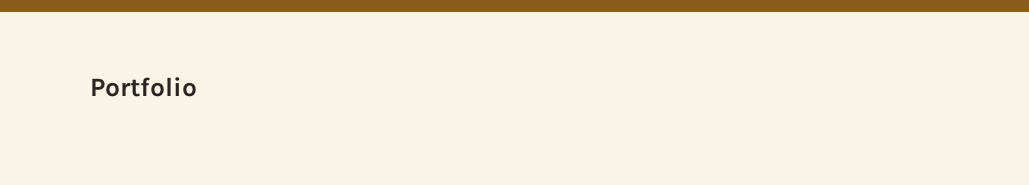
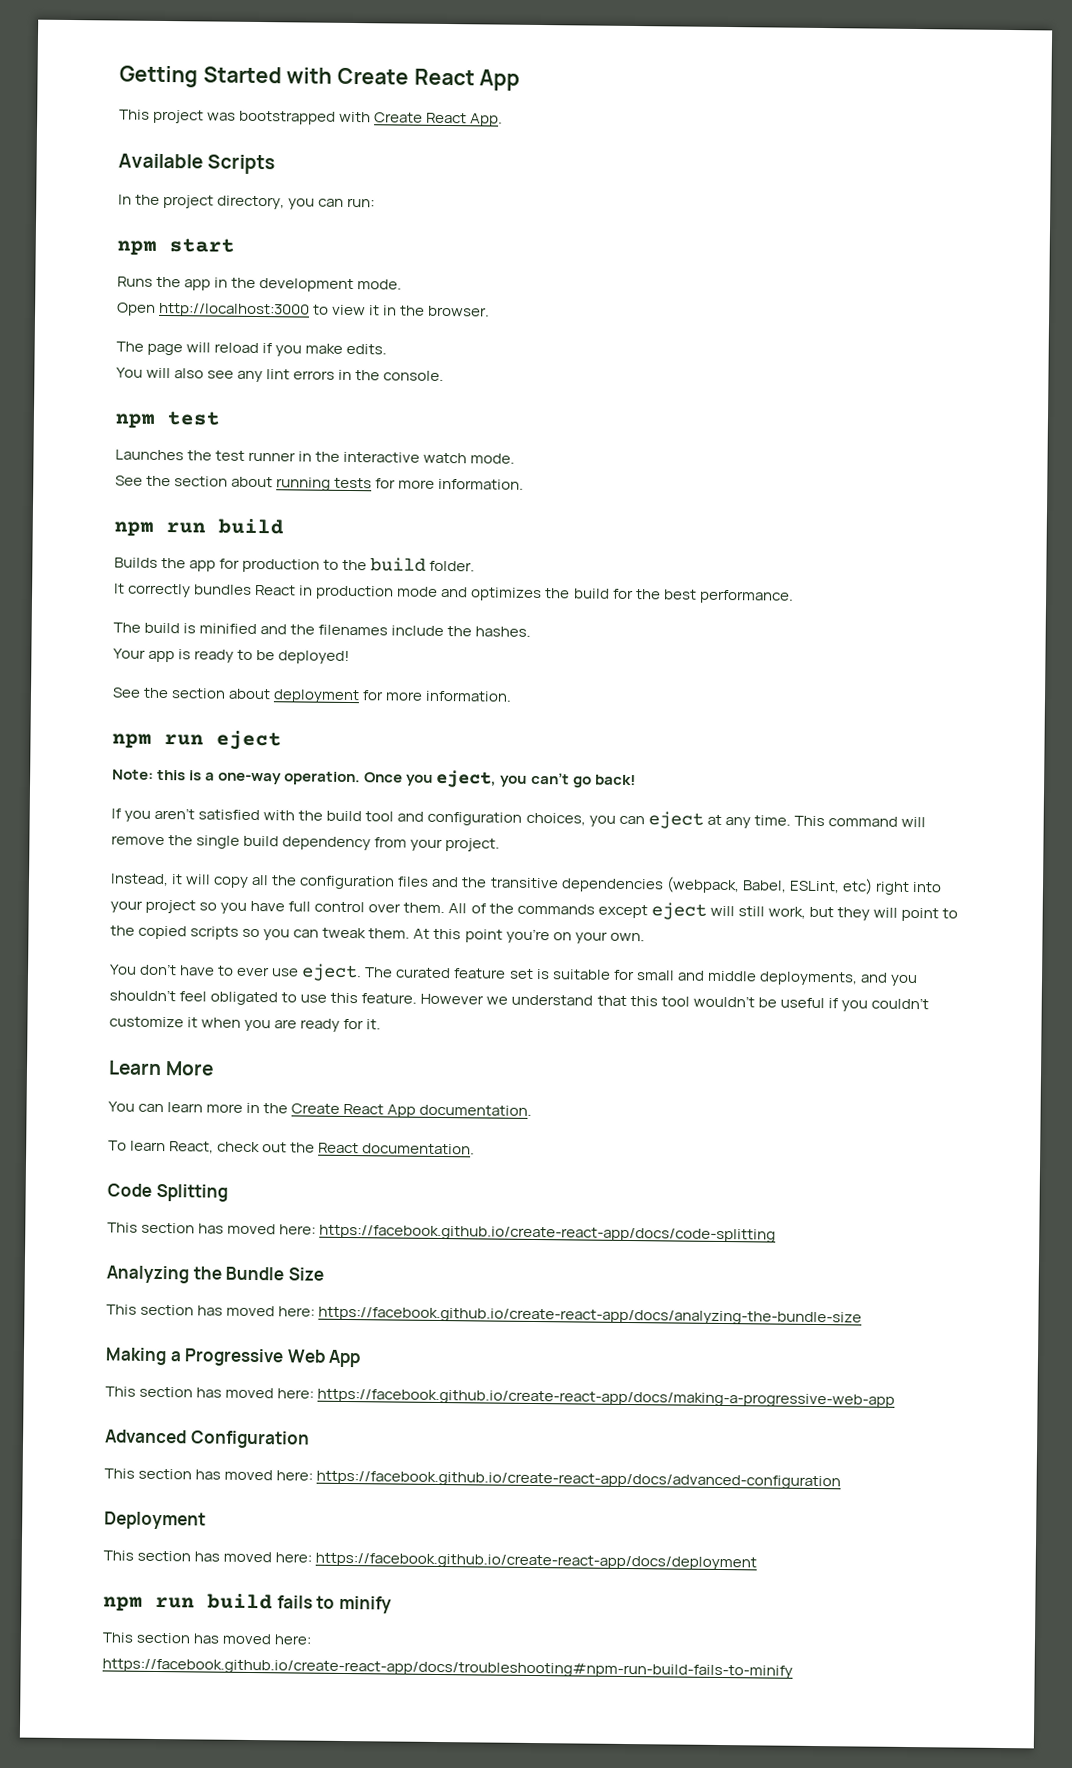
- Portfolio
+ Getting Started with Create React App
+ This project was bootstrapped with Create React App.
+ Available Scripts
+ In the project directory, you can run:
+ npm start
+ Runs the app in the development mode.
+ Open http://localhost:3000 to view it in the browser.
+ The page will reload if you make edits.
+ You will also see any lint errors in the console.
+ npm test
+ Launches the test runner in the interactive watch mode.
+ See the section about running tests for more information.
+ npm run build
+ Builds the app for production to the build folder.
+ It correctly bundles React in production mode and optimizes the build for the best performance.
+ The build is minified and the filenames include the hashes.
+ Your app is ready to be deployed!
+ See the section about deployment for more information.
+ npm run eject
+ Note: this is a one-way operation. Once you eject, you can’t go back!
+ If you aren’t satisfied with the build tool and configuration choices, you can eject at any time. This command will remove the single build dependency from your project.
+ Instead, it will copy all the configuration files and the transitive dependencies (webpack, Babel, ESLint, etc) right into your project so you have full control over them. All of the commands except eject will still work, but they will point to the copied scripts so you can tweak them. At this point you’re on your own.
+ You don’t have to ever use eject. The curated feature set is suitable for small and middle deployments, and you shouldn’t feel obligated to use this feature. However we understand that this tool wouldn’t be useful if you couldn’t customize it when you are ready for it.
+ Learn More
+ You can learn more in the Create React App documentation.
+ To learn React, check out the React documentation.
+ Code Splitting
+ This section has moved here: https://facebook.github.io/create-react-app/docs/code-splitting
+ Analyzing the Bundle Size
+ This section has moved here: https://facebook.github.io/create-react-app/docs/analyzing-the-bundle-size
+ Making a Progressive Web App
+ This section has moved here: https://facebook.github.io/create-react-app/docs/making-a-progressive-web-app
+ Advanced Configuration
+ This section has moved here: https://facebook.github.io/create-react-app/docs/advanced-configuration
+ Deployment
+ This section has moved here: https://facebook.github.io/create-react-app/docs/deployment
+ npm run build fails to minify
+ This section has moved here: https://facebook.github.io/create-react-app/docs/troubleshooting#npm-run-build-fails-to-minify

